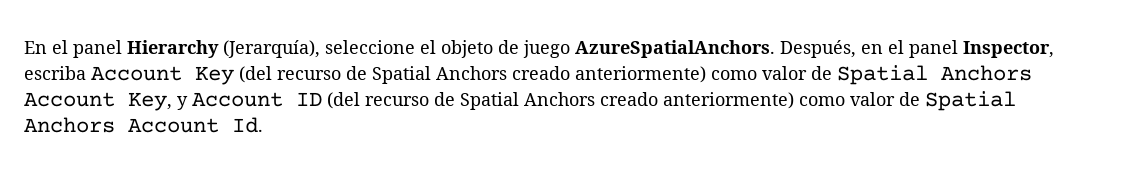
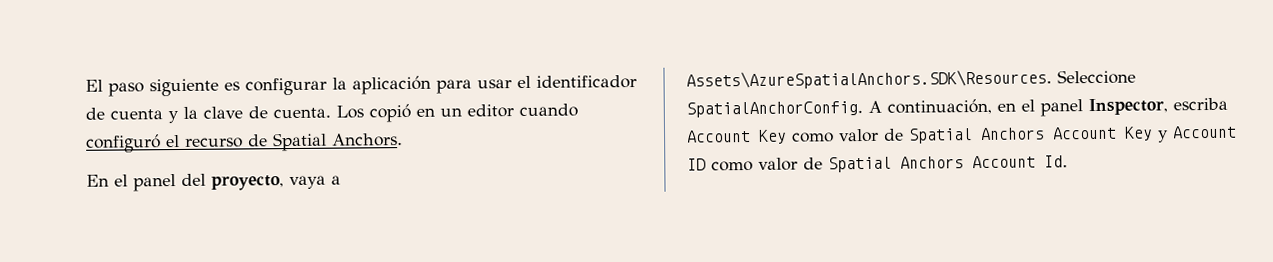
- En el panel Hierarchy (Jerarquía), seleccione el objeto de juego AzureSpatialAnchors. Después, en el panel Inspector, escriba Account Key (del recurso de Spatial Anchors creado anteriormente) como valor de Spatial Anchors Account Key, y Account ID (del recurso de Spatial Anchors creado anteriormente) como valor de Spatial Anchors Account Id.
+ El paso siguiente es configurar la aplicación para usar el identificador de cuenta y la clave de cuenta. Los copió en un editor cuando configuró el recurso de Spatial Anchors.
+ En el panel del proyecto, vaya a Assets\AzureSpatialAnchors.SDK\Resources. Seleccione SpatialAnchorConfig. A continuación, en el panel Inspector, escriba Account Key como valor de Spatial Anchors Account Key y Account ID como valor de Spatial Anchors Account Id.

